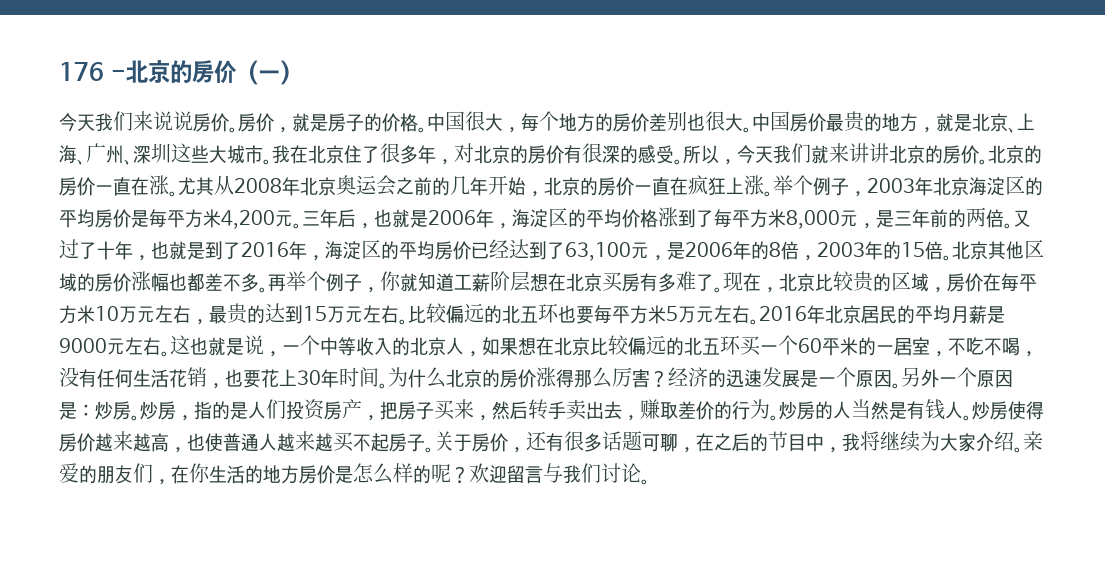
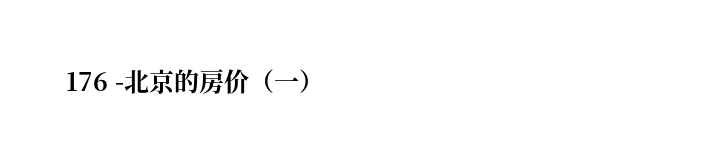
- 今天我们来说说房价。房价，就是房子的价格。中国很大，每个地方的房价差别也很大。中国房价最贵的地方，就是北京、上海、广州、深圳这些大城市。我在北京住了很多年，对北京的房价有很深的感受。所以，今天我们就来讲讲北京的房价。北京的房价一直在涨。尤其从2008年北京奥运会之前的几年开始，北京的房价一直在疯狂上涨。举个例子，2003年北京海淀区的平均房价是每平方米4,200元。三年后，也就是2006年，海淀区的平均价格涨到了每平方米8,000元，是三年前的两倍。又过了十年，也就是到了2016年，海淀区的平均房价已经达到了63,100元，是2006年的8倍，2003年的15倍。北京其他区域的房价涨幅也都差不多。再举个例子，你就知道工薪阶层想在北京买房有多难了。现在，北京比较贵的区域，房价在每平方米10万元左右，最贵的达到15万元左右。比较偏远的北五环也要每平方米5万元左右。2016年北京居民的平均月薪是9000元左右。这也就是说，一个中等收入的北京人，如果想在北京比较偏远的北五环买一个60平米的一居室，不吃不喝，没有任何生活花销，也要花上30年时间。为什么北京的房价涨得那么厉害？经济的迅速发展是一个原因。另外一个原因是：炒房。炒房，指的是人们投资房产，把房子买来，然后转手卖出去，赚取差价的行为。炒房的人当然是有钱人。炒房使得房价越来越高，也使普通人越来越买不起房子。关于房价，还有很多话题可聊，在之后的节目中，我将继续为大家介绍。亲爱的朋友们，在你生活的地方房价是怎么样的呢？欢迎留言与我们讨论。

